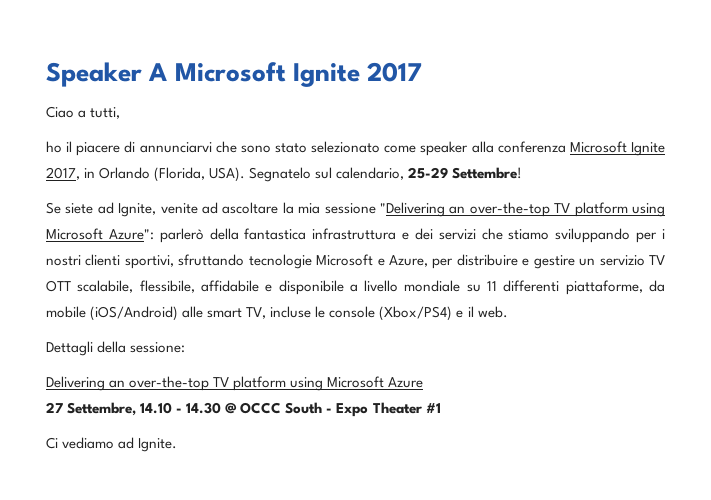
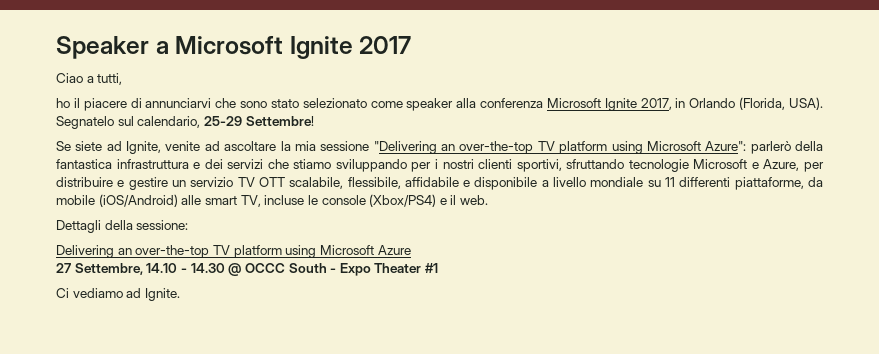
- Speaker A Microsoft Ignite 2017
+ Speaker a Microsoft Ignite 2017

